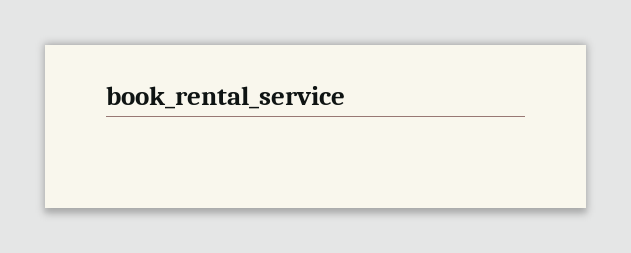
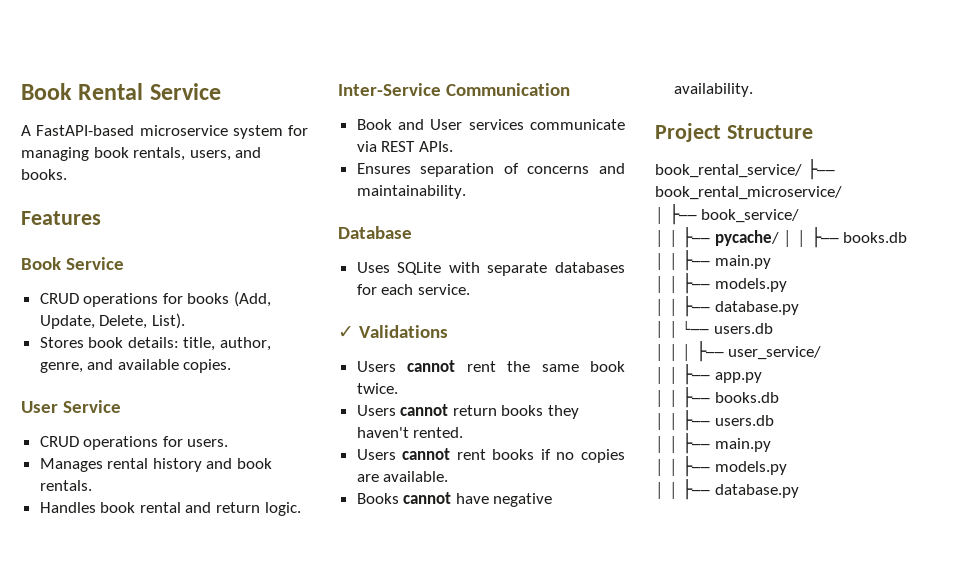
- book_rental_service
+ Book Rental Service
+ A FastAPI-based microservice system for managing book rentals, users, and books.
+ Features
+ Book Service
+ CRUD operations for books (Add, Update, Delete, List).
+ Stores book details: title, author, genre, and available copies.
+ User Service
+ CRUD operations for users.
+ Manages rental history and book rentals.
+ Handles book rental and return logic.
+ Inter-Service Communication
+ Book and User services communicate via REST APIs.
+ Ensures separation of concerns and maintainability.
+ Database
+ Uses SQLite with separate databases for each service.
+ ✓ Validations
+ Users cannot rent the same book twice.
+ Users cannot return books they haven't rented.
+ Users cannot rent books if no copies are available.
+ Books cannot have negative availability.
+ Project Structure
+ book_rental_service/ ├── book_rental_microservice/
+ │ ├── book_service/
+ │ │ ├── pycache/ │ │ ├── books.db
+ │ │ ├── main.py
+ │ │ ├── models.py
+ │ │ ├── database.py
+ │ │ └── users.db
+ │ │ │ ├── user_service/
+ │ │ ├── app.py
+ │ │ ├── books.db
+ │ │ ├── users.db
+ │ │ ├── main.py
+ │ │ ├── models.py
+ │ │ ├── database.py

